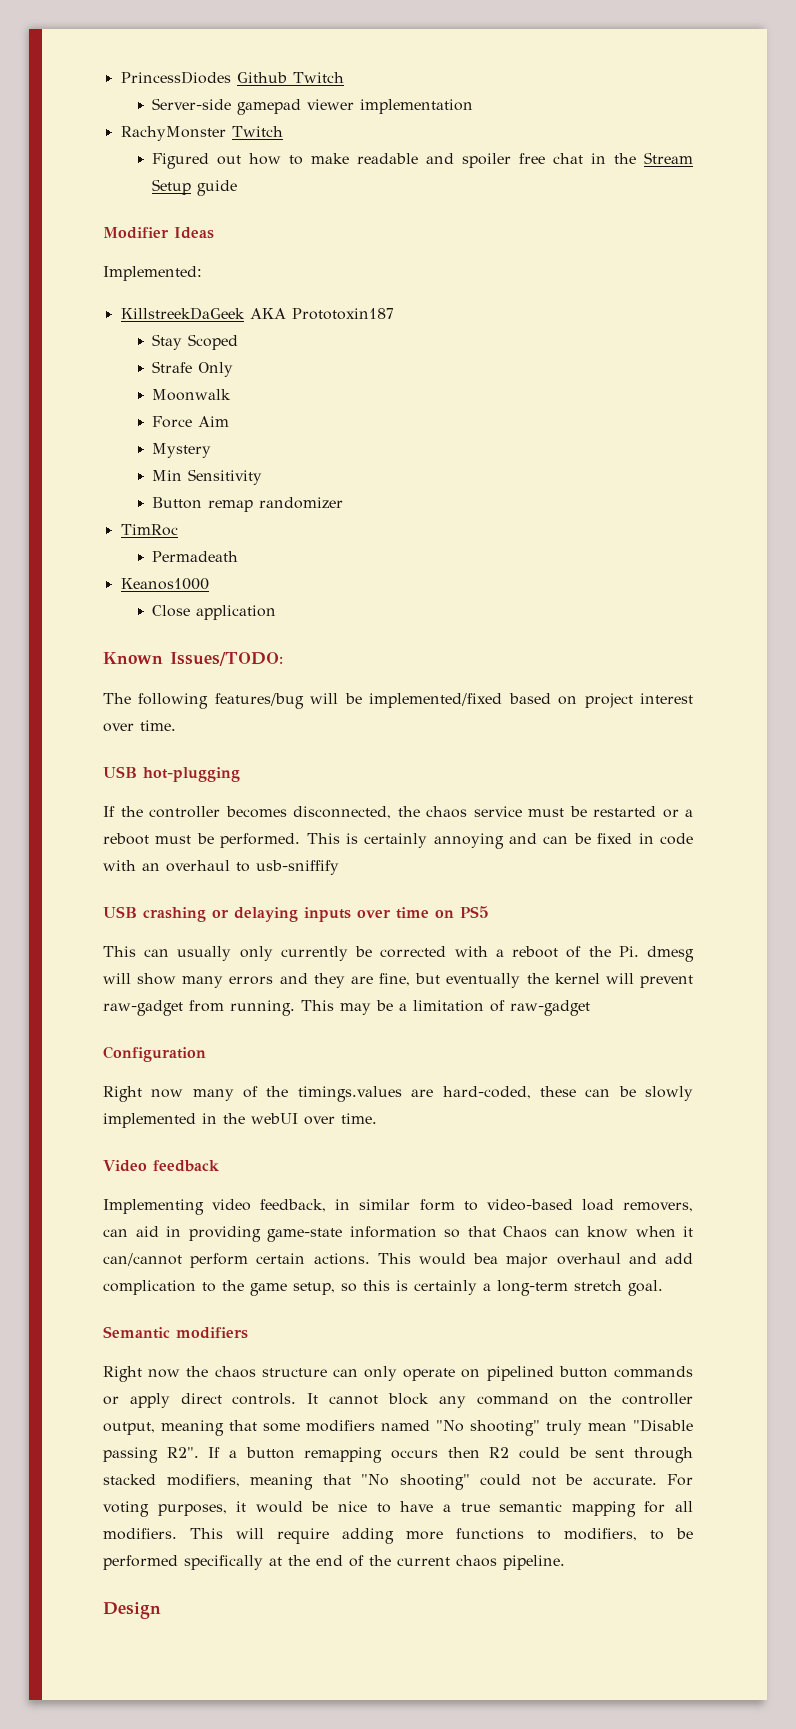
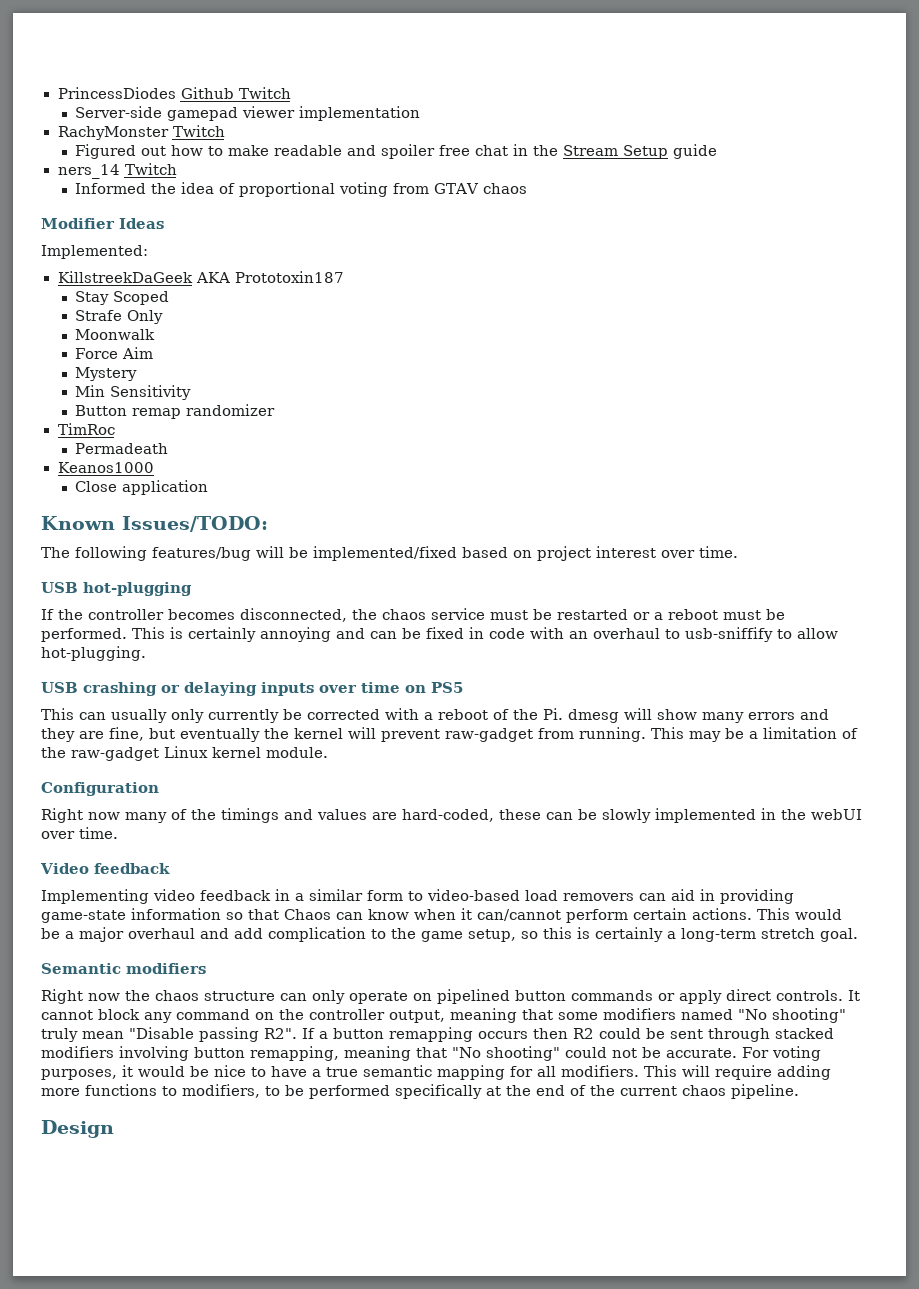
+ ners_14 Twitch
+ Informed the idea of proportional voting from GTAV chaos
- This is certainly annoying and can be fixed in code with an overhaul to usb-sniffify
+ This is certainly annoying and can be fixed in code with an overhaul to usb-sniffify to allow hot-plugging.
- This may be a limitation of raw-gadget
+ This may be a limitation of the raw-gadget Linux kernel module.
- Right now many of the timings.values are hard-coded, these can be slowly implemented in the webUI over time.
+ Right now many of the timings and values are hard-coded, these can be slowly implemented in the webUI over time.
- Implementing video feedback, in similar form to video-based load removers, can aid in providing game-state information so that Chaos can know when it can/cannot perform certain actions.
+ Implementing video feedback in a similar form to video-based load removers can aid in providing game-state information so that Chaos can know when it can/cannot perform certain actions.
- This would bea major overhaul and add complication to the game setup, so this is certainly a long-term stretch goal.
+ This would be a major overhaul and add complication to the game setup, so this is certainly a long-term stretch goal.
- It cannot block any command on the controller output, meaning that some modifiers named "No shooting" truly mean "Disable passing R2". If a button remapping occurs then R2 could be sent through stacked modifiers, meaning that "No shooting" could not be accurate.
+ It cannot block any command on the controller output, meaning that some modifiers named "No shooting" truly mean "Disable passing R2". If a button remapping occurs then R2 could be sent through stacked modifiers involving button remapping, meaning that "No shooting" could not be accurate.

